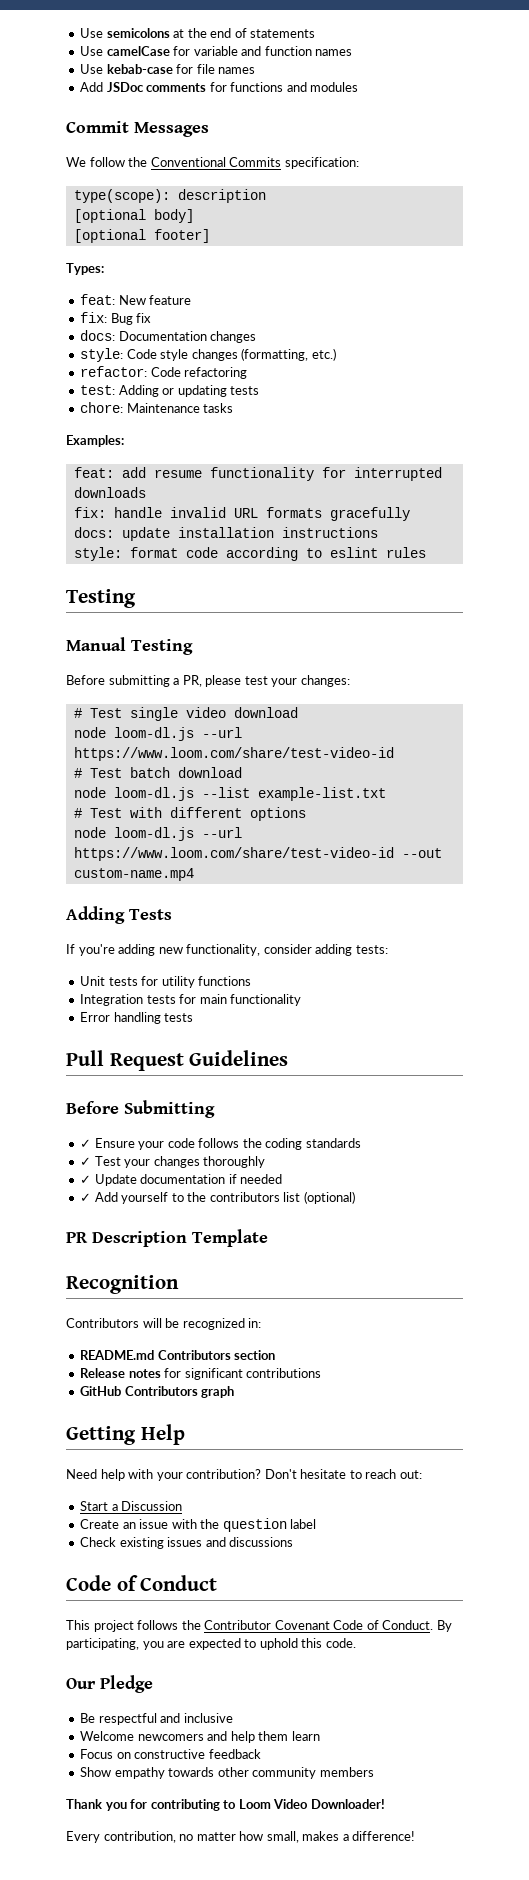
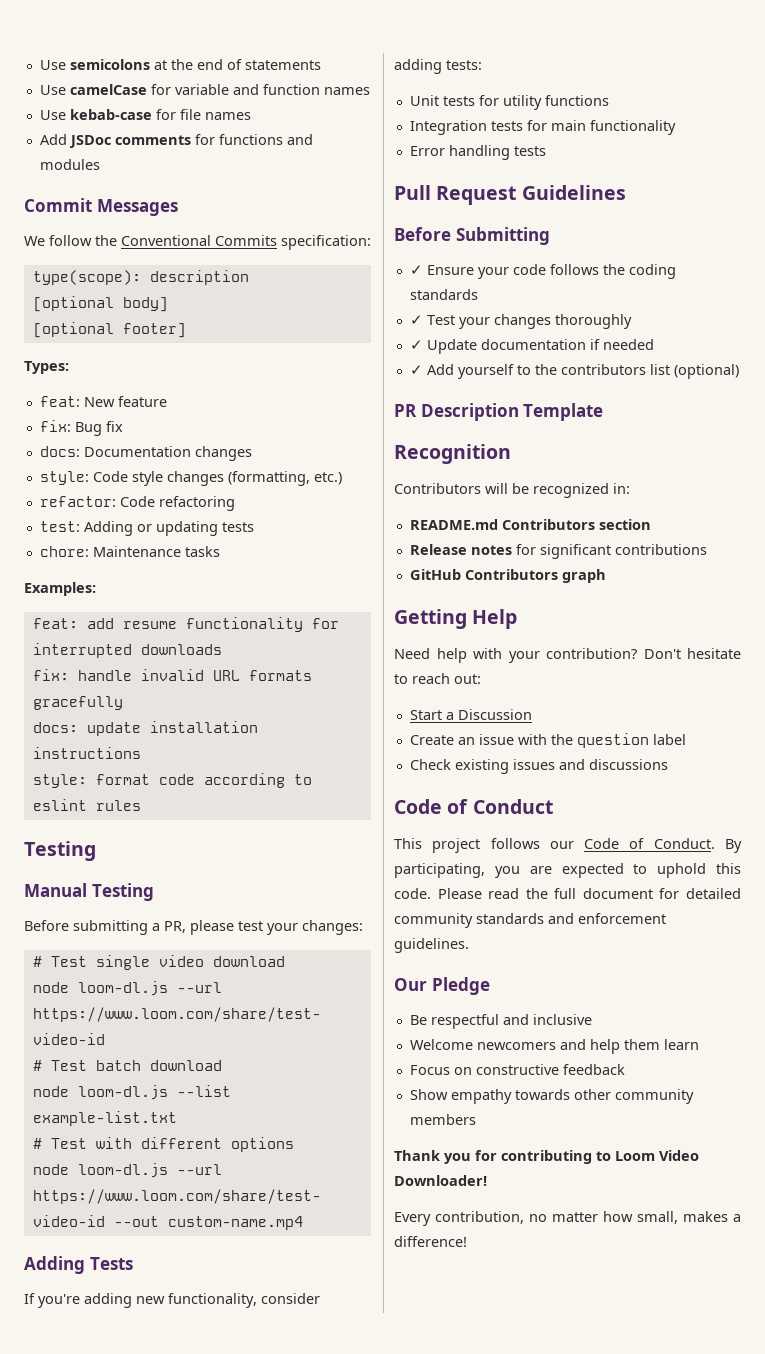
- This project follows the Contributor Covenant Code of Conduct.
+ This project follows our Code of Conduct.
+ Please read the full document for detailed community standards and enforcement guidelines.

